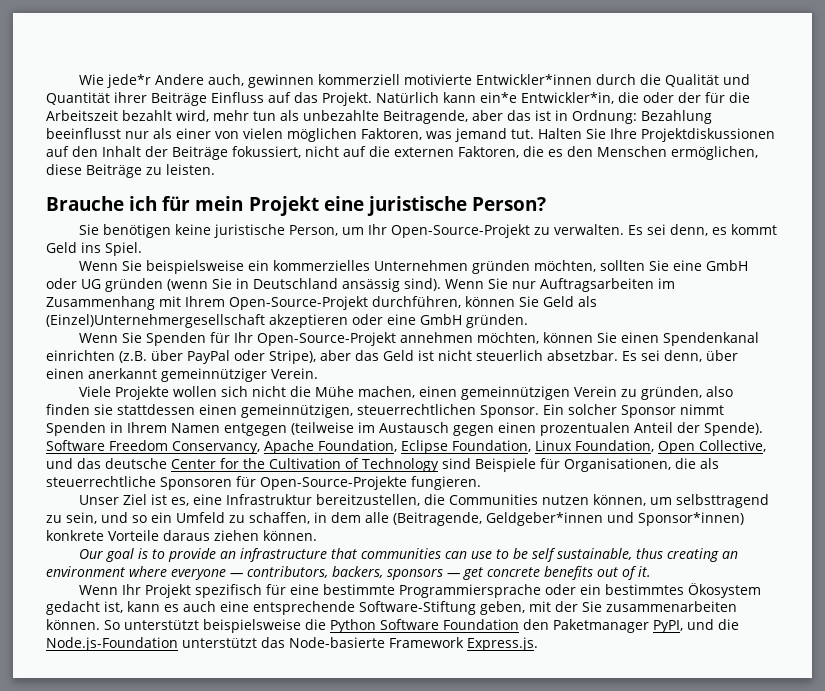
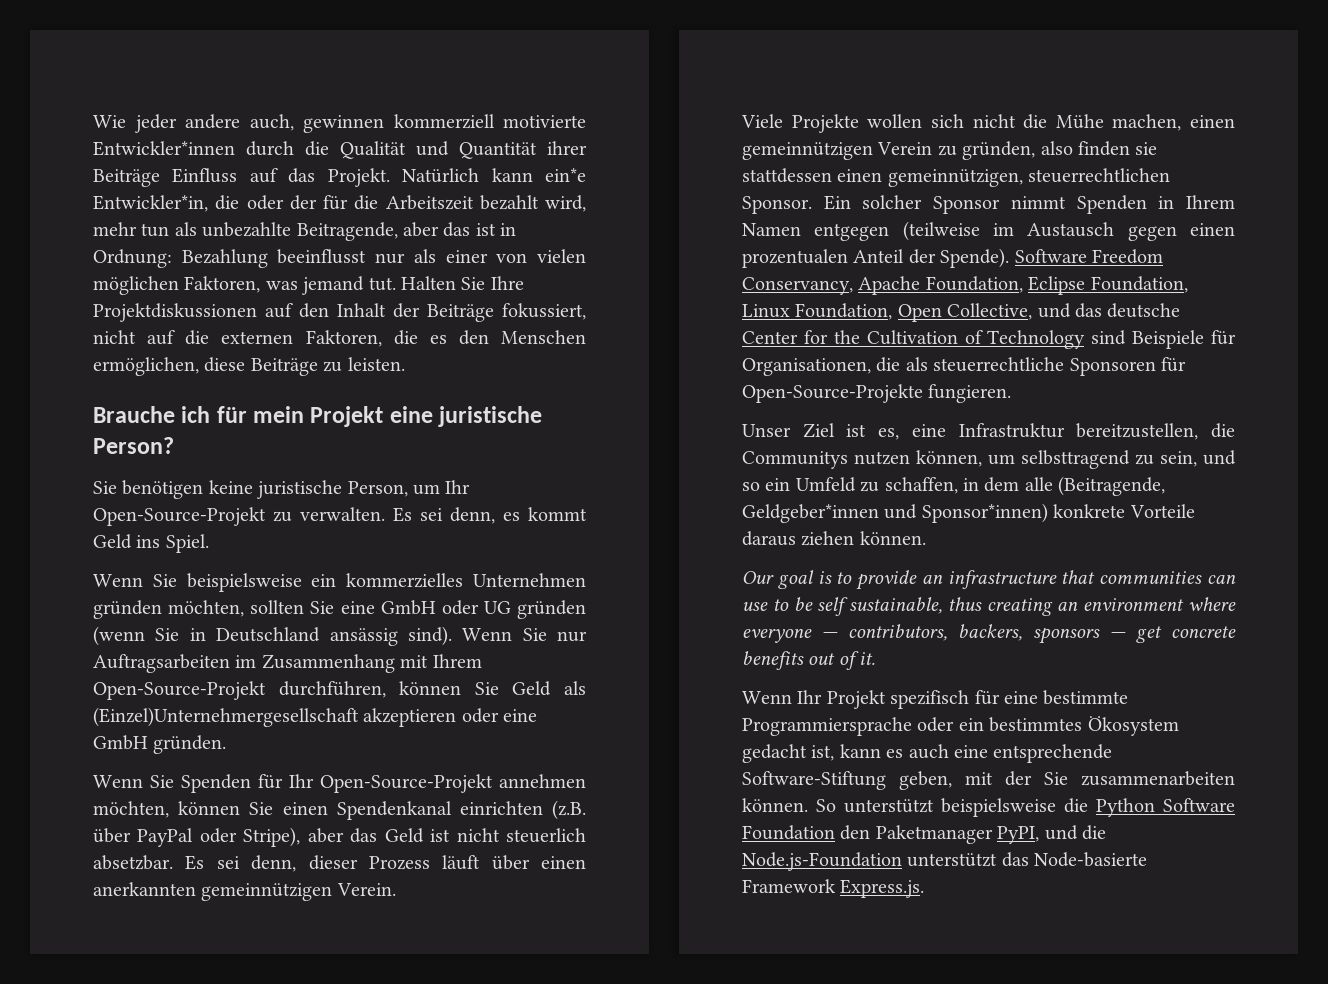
- Wie jede*r Andere auch, gewinnen kommerziell motivierte Entwickler*innen durch die Qualität und Quantität ihrer Beiträge Einfluss auf das Projekt.
+ Wie jeder andere auch, gewinnen kommerziell motivierte Entwickler*innen durch die Qualität und Quantität ihrer Beiträge Einfluss auf das Projekt.
- Es sei denn, über einen anerkannt gemeinnütziger Verein.
+ Es sei denn, dieser Prozess läuft über einen anerkannten gemeinnützigen Verein.
- Unser Ziel ist es, eine Infrastruktur bereitzustellen, die Communities nutzen können, um selbsttragend zu sein, und so ein Umfeld zu schaffen, in dem alle (Beitragende, Geldgeber*innen und Sponsor*innen) konkrete Vorteile daraus ziehen können.
+ Unser Ziel ist es, eine Infrastruktur bereitzustellen, die Communitys nutzen können, um selbsttragend zu sein, und so ein Umfeld zu schaffen, in dem alle (Beitragende, Geldgeber*innen und Sponsor*innen) konkrete Vorteile daraus ziehen können.

